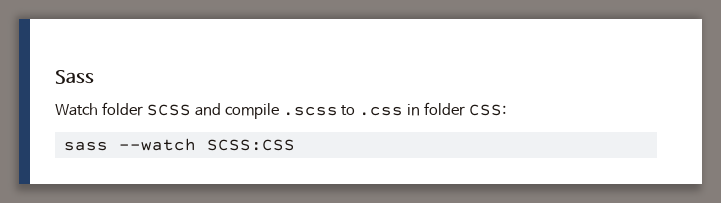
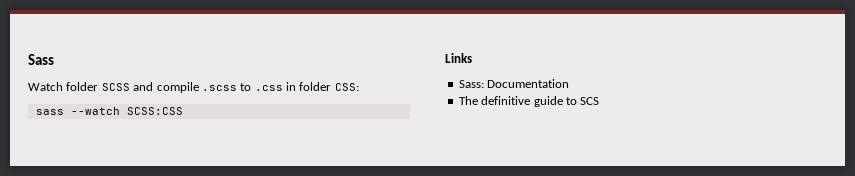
+ Links
+ Sass: Documentation
+ The definitive guide to SCS

